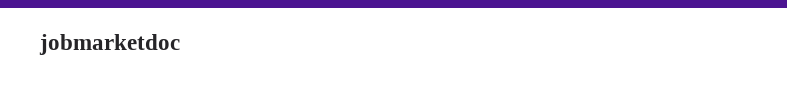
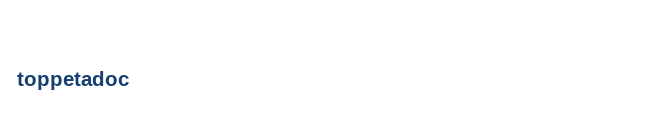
- jobmarketdoc
+ toppetadoc

